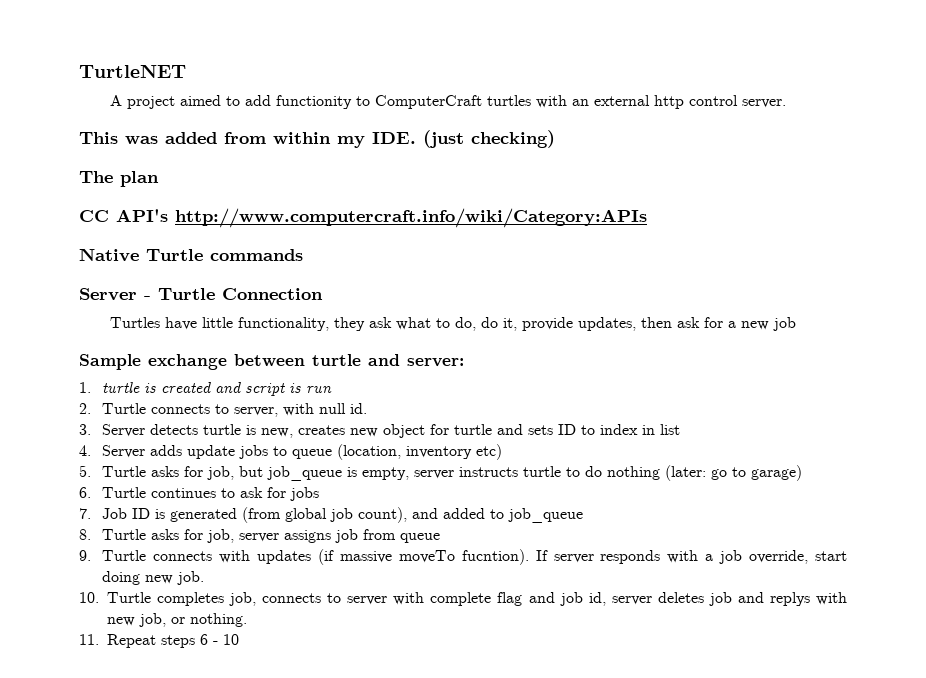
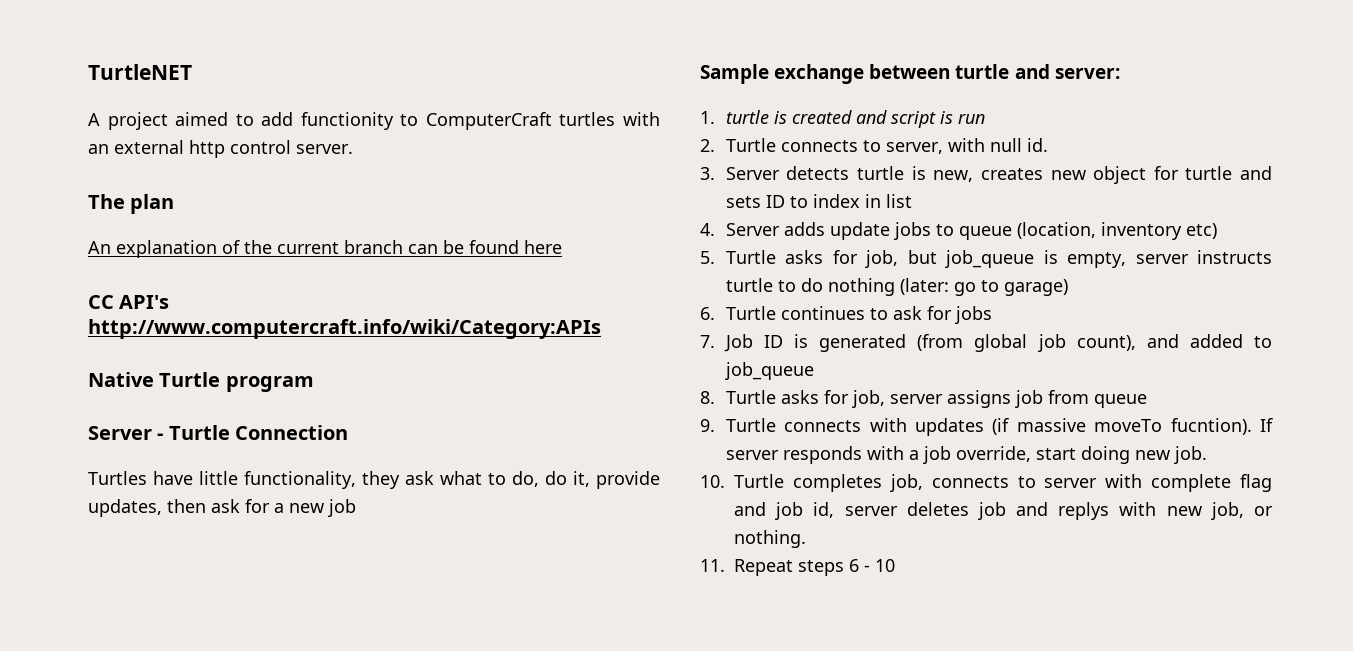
- This was added from within my IDE. (just checking)
  The plan
+ An explanation of the current branch can be found here
- Native Turtle commands
+ Native Turtle program

